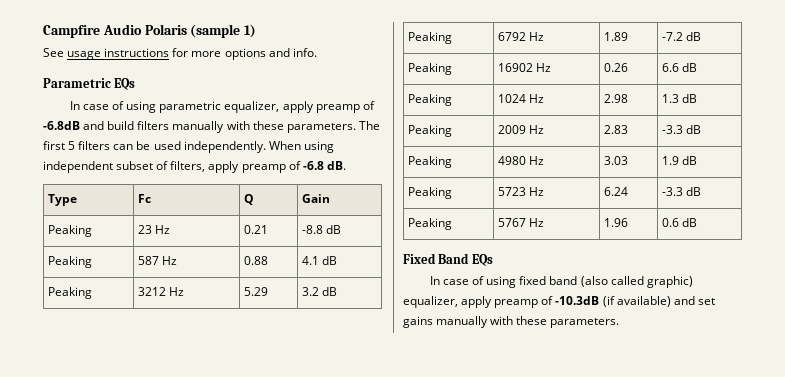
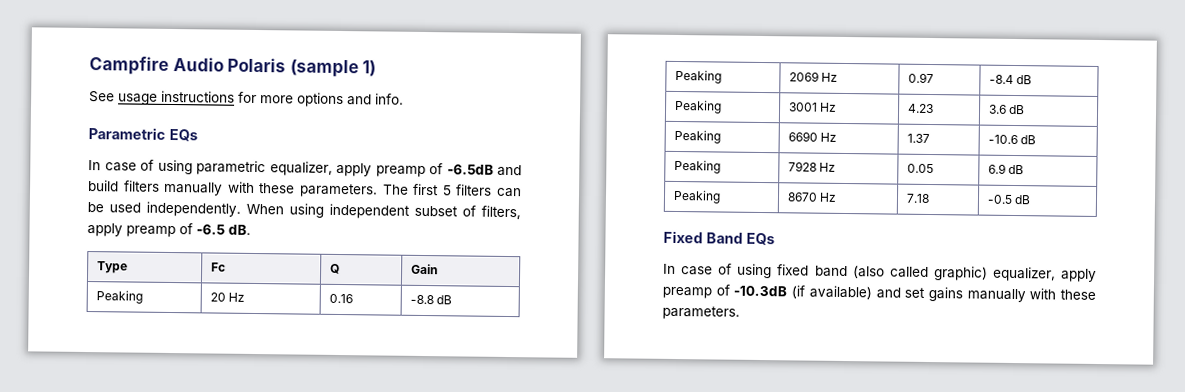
- In case of using parametric equalizer, apply preamp of -6.8dB and build filters manually with these parameters.
+ In case of using parametric equalizer, apply preamp of -6.5dB and build filters manually with these parameters.
- When using independent subset of filters, apply preamp of -6.8 dB.
+ When using independent subset of filters, apply preamp of -6.5 dB.
- Peaking | 23 Hz | 0.21 | -8.8 dB
+ Peaking | 20 Hz | 0.16 | -8.8 dB
- Peaking | 587 Hz | 0.88 | 4.1 dB
- Peaking | 3212 Hz | 5.29 | 3.2 dB
- Peaking | 6792 Hz | 1.89 | -7.2 dB
- Peaking | 16902 Hz | 0.26 | 6.6 dB
- Peaking | 1024 Hz | 2.98 | 1.3 dB
- Peaking | 2009 Hz | 2.83 | -3.3 dB
- Peaking | 4980 Hz | 3.03 | 1.9 dB
- Peaking | 5723 Hz | 6.24 | -3.3 dB
- Peaking | 5767 Hz | 1.96 | 0.6 dB
+ Peaking | 2069 Hz | 0.97 | -8.4 dB
+ Peaking | 3001 Hz | 4.23 | 3.6 dB
+ Peaking | 6690 Hz | 1.37 | -10.6 dB
+ Peaking | 7928 Hz | 0.05 | 6.9 dB
+ Peaking | 8670 Hz | 7.18 | -0.5 dB

